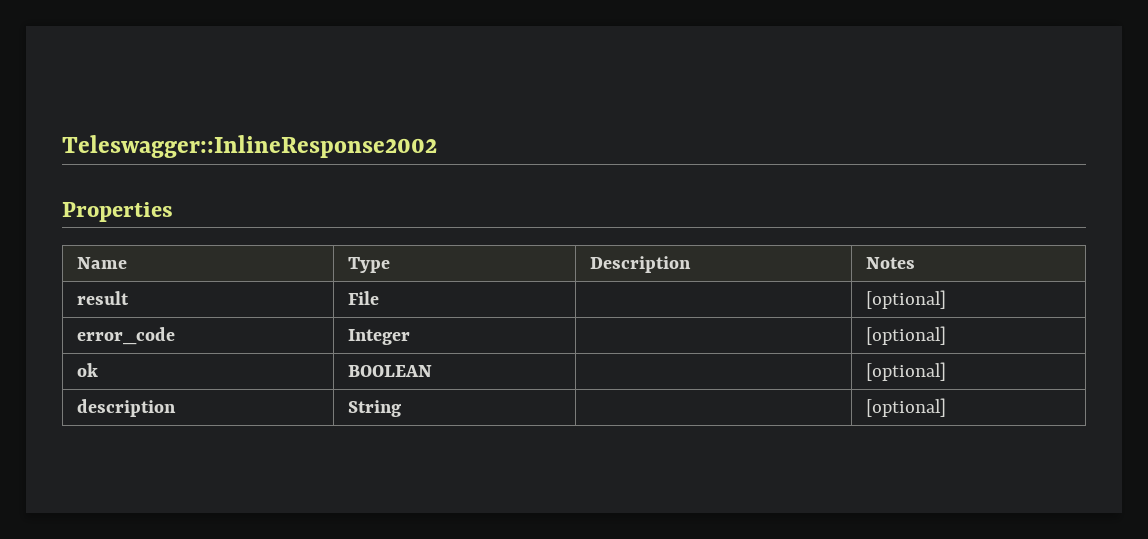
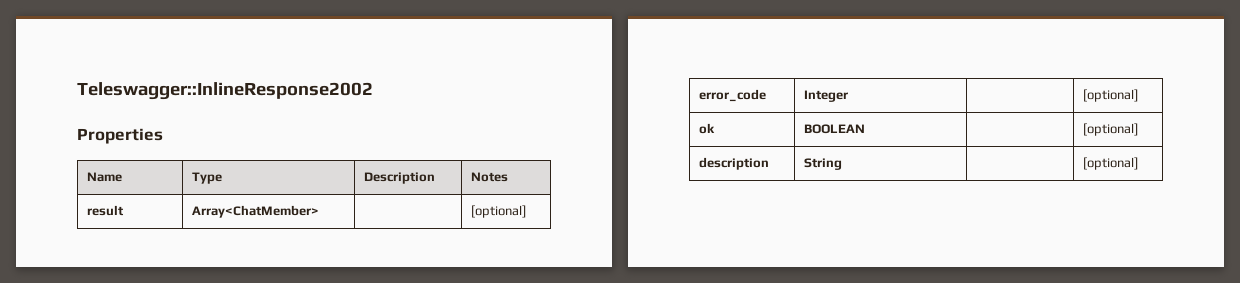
- result | File | | [optional]
+ result | Array<ChatMember> | | [optional]

